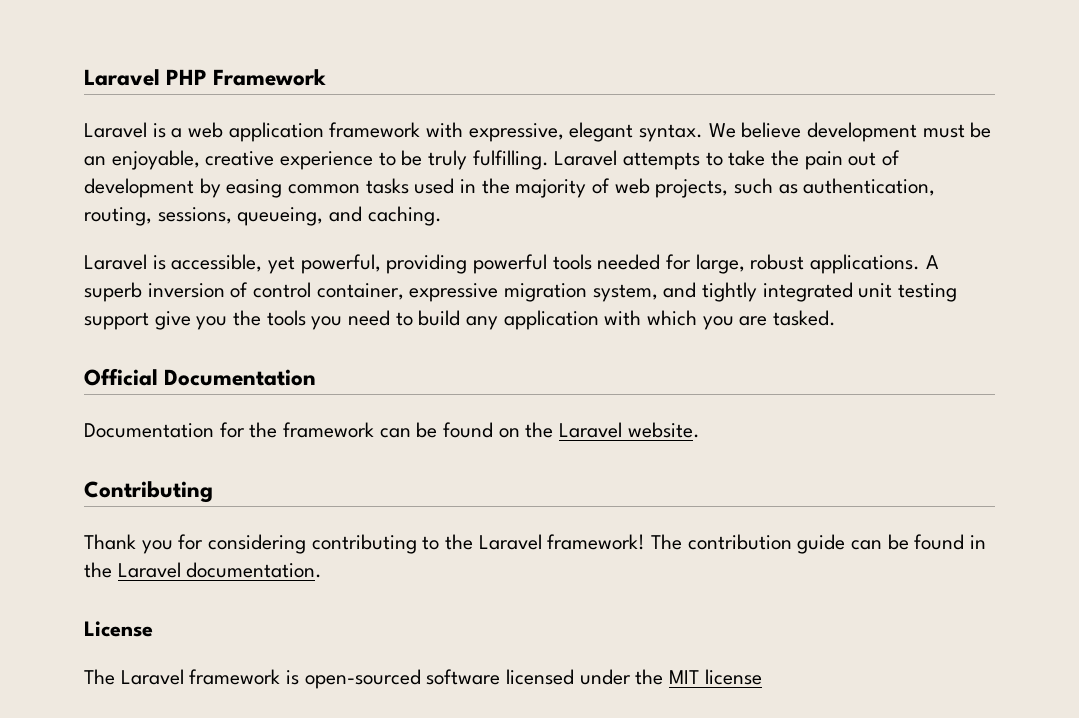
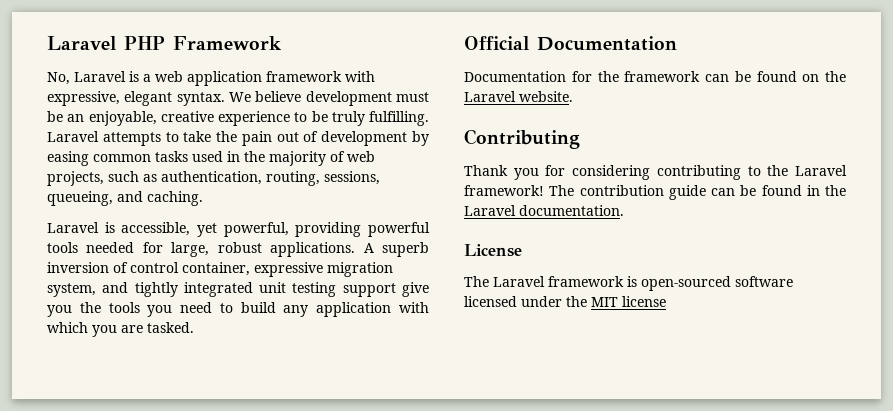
- Laravel is a web application framework with expressive, elegant syntax.
+ No, Laravel is a web application framework with expressive, elegant syntax.

